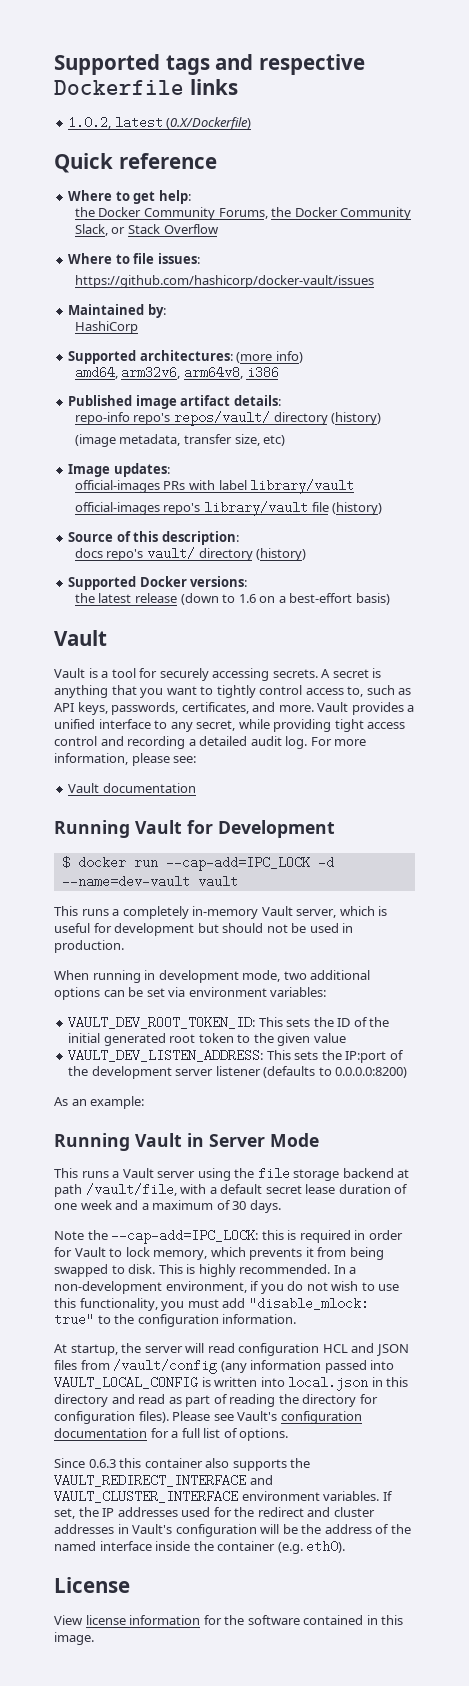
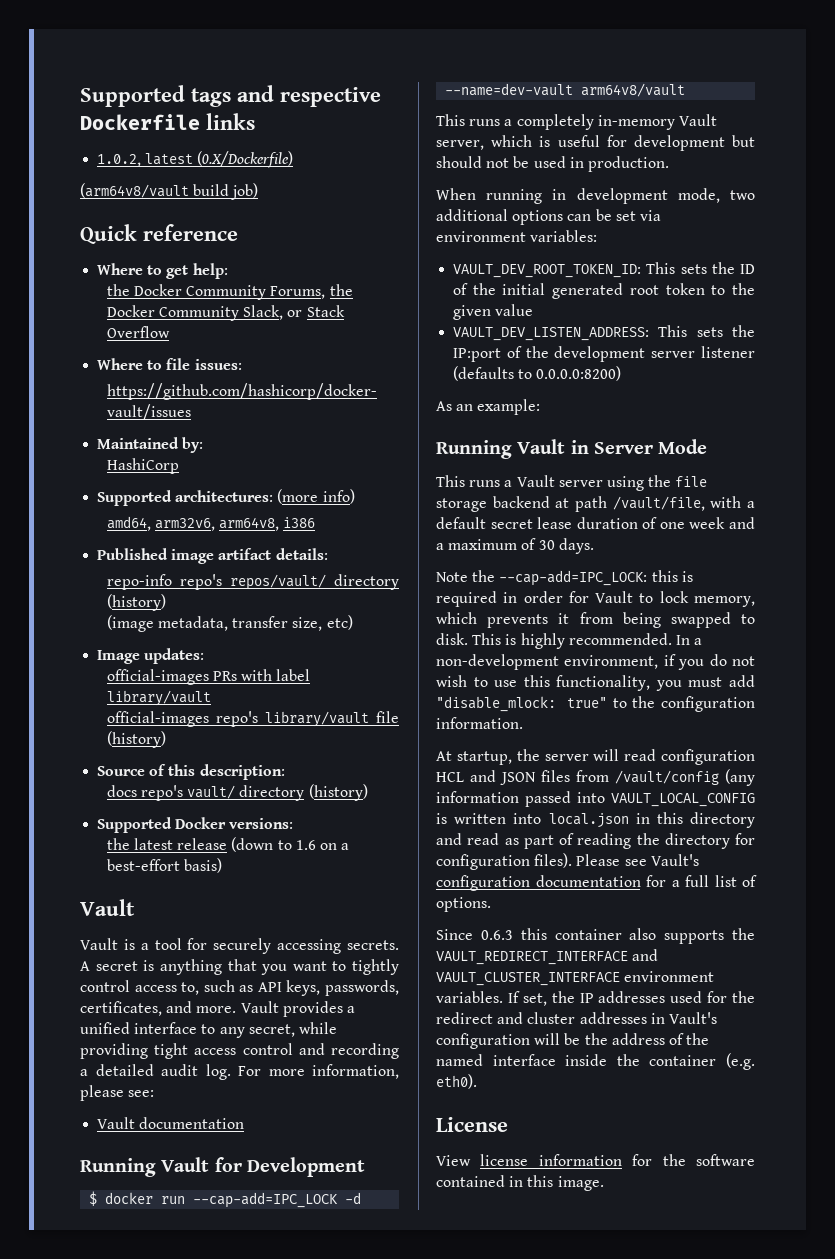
+ (arm64v8/vault build job)
- $ docker run --cap-add=IPC_LOCK -d --name=dev-vault vault
+ $ docker run --cap-add=IPC_LOCK -d --name=dev-vault arm64v8/vault

